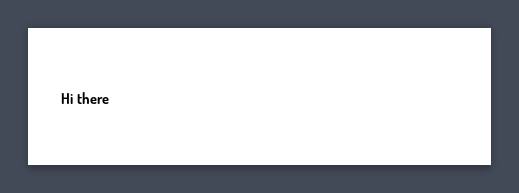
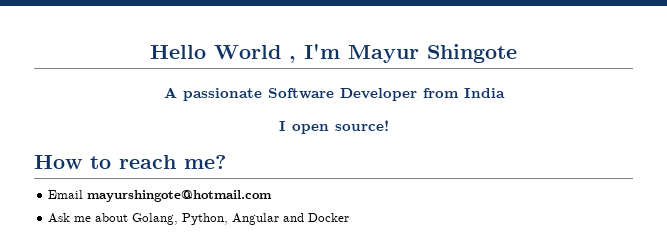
- Hi there
+ Hello World , I'm Mayur Shingote
+ A passionate Software Developer from India
+ I open source!
+ How to reach me?
+ Email mayurshingote@hotmail.com
+ Ask me about Golang, Python, Angular and Docker

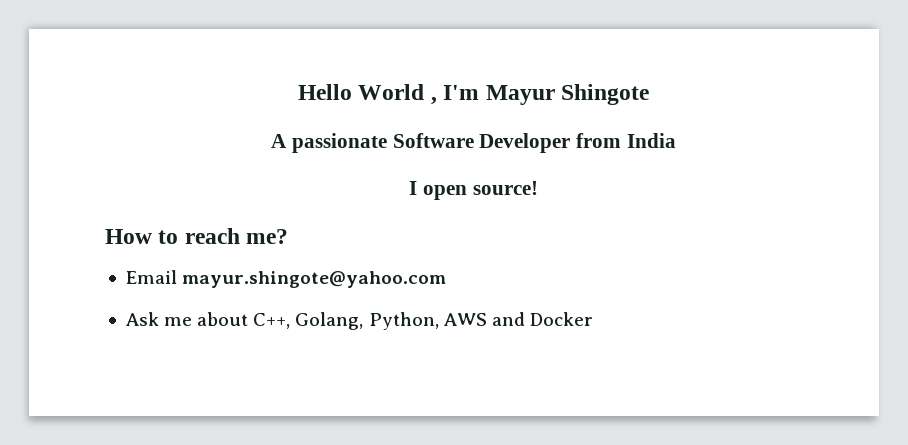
- Email mayurshingote@hotmail.com
+ Email mayur.shingote@yahoo.com
- Ask me about Golang, Python, Angular and Docker
+ Ask me about C++, Golang, Python, AWS and Docker

